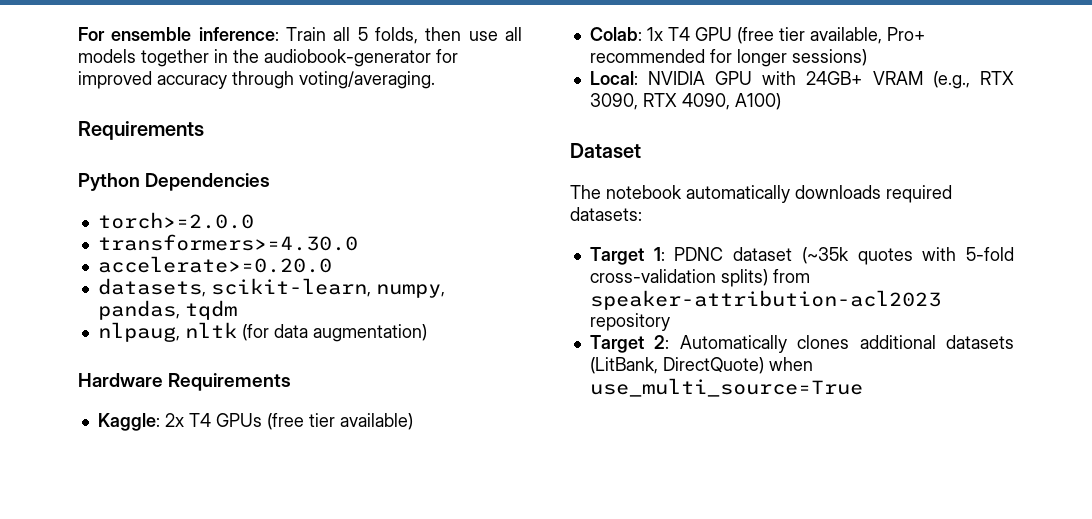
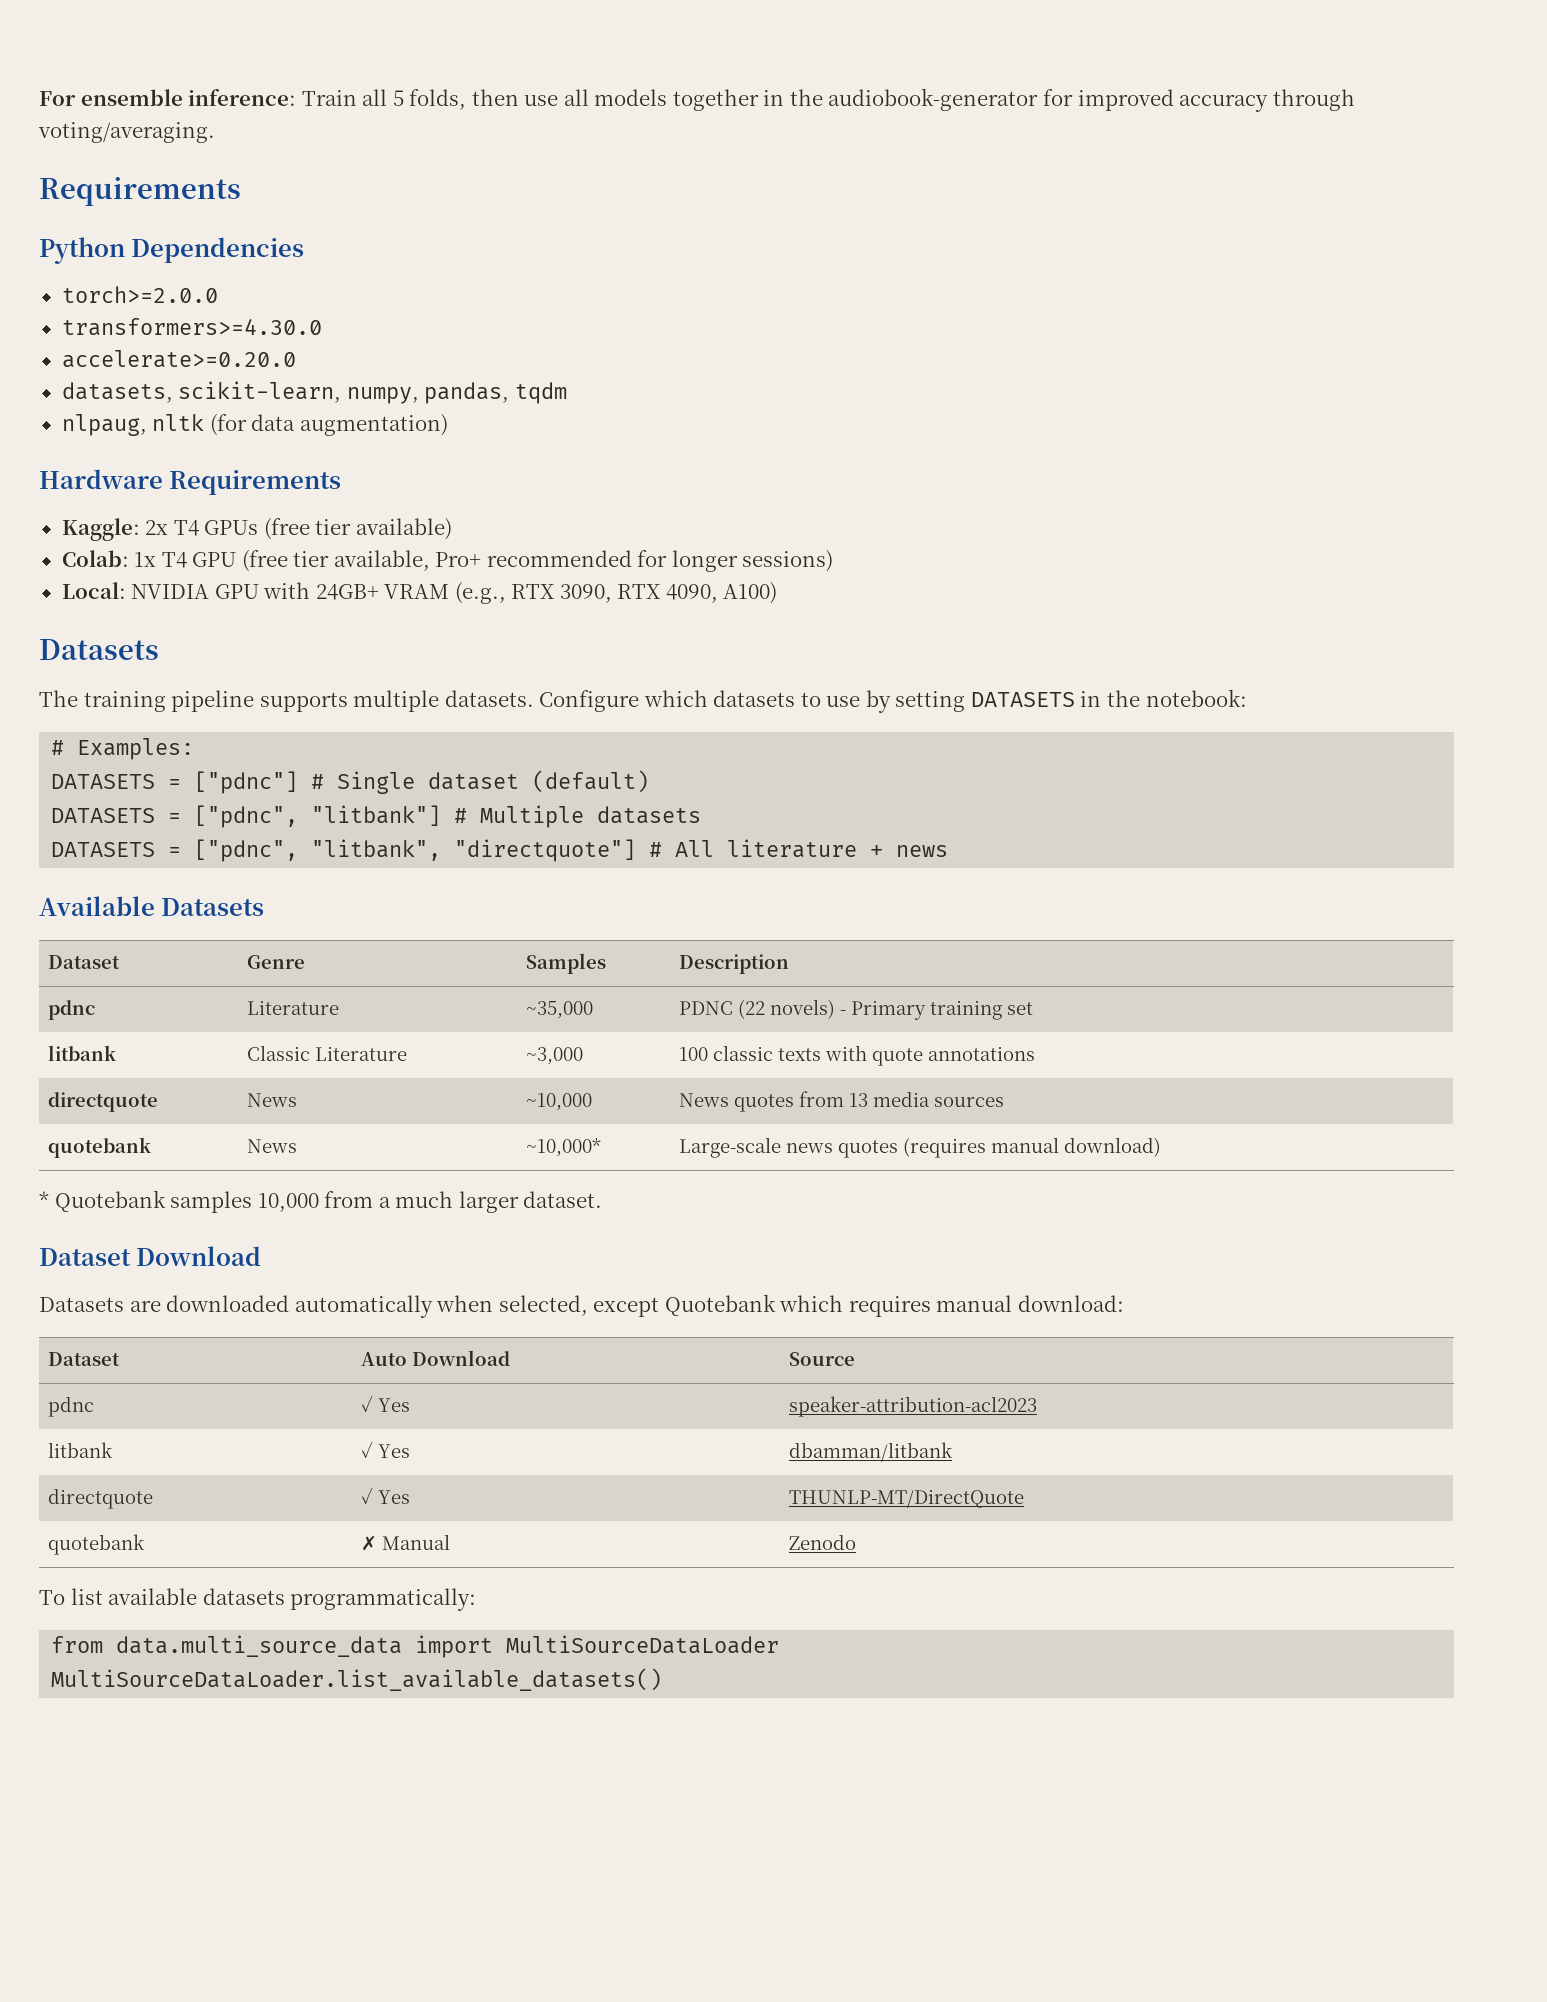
  Local: NVIDIA GPU with 24GB+ VRAM (e.g., RTX 3090, RTX 4090, A100)
- Dataset
+ Datasets
- The notebook automatically downloads required datasets:
- Target 1: PDNC dataset (~35k quotes with 5-fold cross-validation splits) from speaker-attribution-acl2023 repository
- Target 2: Automatically clones additional datasets (LitBank, DirectQuote) when use_multi_source=True
+ The training pipeline supports multiple datasets. Configure which datasets to use by setting DATASETS in the notebook:
+ # Examples:
+ DATASETS = ["pdnc"] # Single dataset (default)
+ DATASETS = ["pdnc", "litbank"] # Multiple datasets
+ DATASETS = ["pdnc", "litbank", "directquote"] # All literature + news
+ Available Datasets
+ Dataset | Genre | Samples | Description
+ pdnc | Literature | ~35,000 | PDNC (22 novels) - Primary training set
+ litbank | Classic Literature | ~3,000 | 100 classic texts with quote annotations
+ directquote | News | ~10,000 | News quotes from 13 media sources
+ quotebank | News | ~10,000* | Large-scale news quotes (requires manual download)
+ * Quotebank samples 10,000 from a much larger dataset.
+ Dataset Download
+ Datasets are downloaded automatically when selected, except Quotebank which requires manual download:
+ Dataset | Auto Download | Source
+ pdnc | ✓ Yes | speaker-attribution-acl2023
+ litbank | ✓ Yes | dbamman/litbank
+ directquote | ✓ Yes | THUNLP-MT/DirectQuote
+ quotebank | ✗ Manual | Zenodo
+ To list available datasets programmatically:
+ from data.multi_source_data import MultiSourceDataLoader
+ MultiSourceDataLoader.list_available_datasets()

